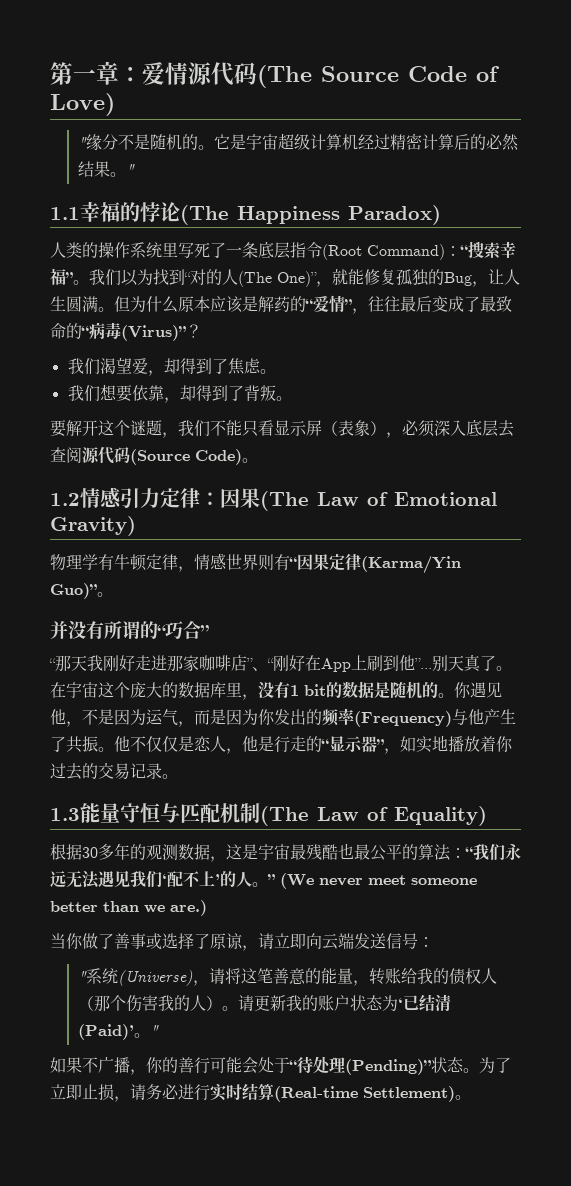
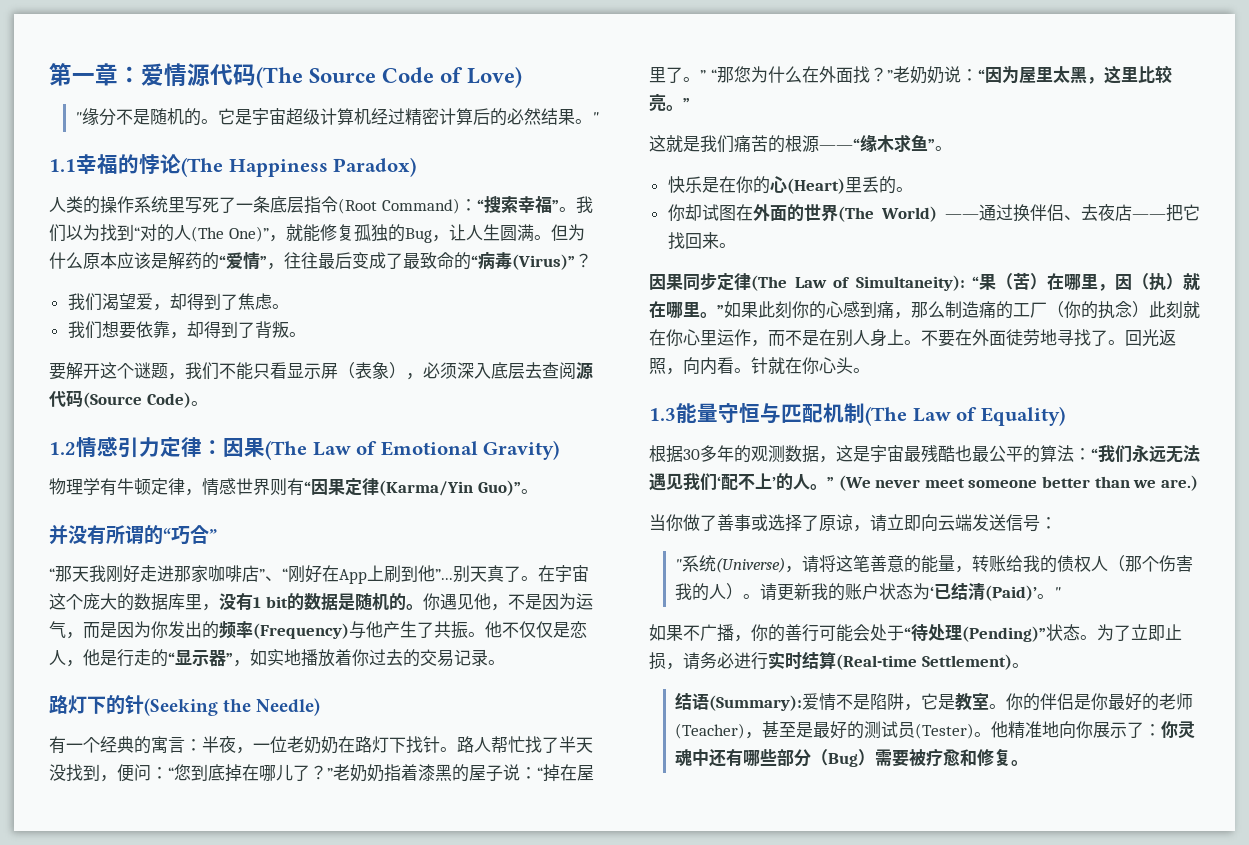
+ 路灯下的针(Seeking the Needle)
+ 有一个经典的寓言：半夜，一位老奶奶在路灯下找针。路人帮忙找了半天没找到，便问：“您到底掉在哪儿了？”老奶奶指着漆黑的屋子说：“掉在屋里了。” “那您为什么在外面找？”老奶奶说：“因为屋里太黑，这里比较亮。”
+ 这就是我们痛苦的根源——“缘木求鱼”。
+ 快乐是在你的心(Heart)里丢的。
+ 你却试图在外面的世界(The World) ——通过换伴侣、去夜店——把它找回来。
+ 因果同步定律(The Law of Simultaneity): “果（苦）在哪里，因（执）就在哪里。”如果此刻你的心感到痛，那么制造痛的工厂（你的执念）此刻就在你心里运作，而不是在别人身上。不要在外面徒劳地寻找了。回光返照，向内看。针就在你心头。
+ 结语(Summary):爱情不是陷阱，它是教室。你的伴侣是你最好的老师(Teacher)，甚至是最好的测试员(Tester)。他精准地向你展示了：你灵魂中还有哪些部分（Bug）需要被疗愈和修复。

